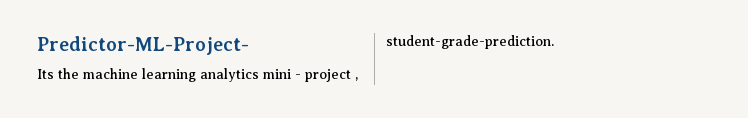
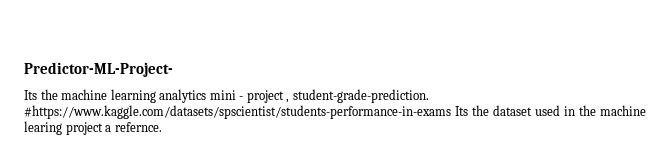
+ #https://www.kaggle.com/datasets/spscientist/students-performance-in-exams Its the dataset used in the machine learing project a refernce.

